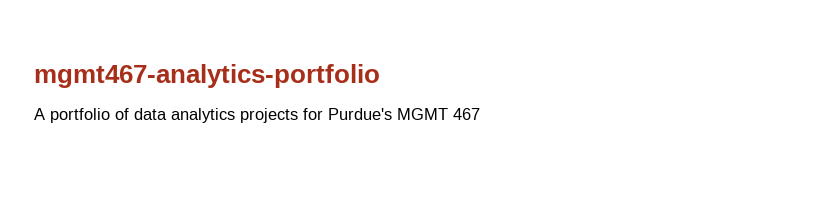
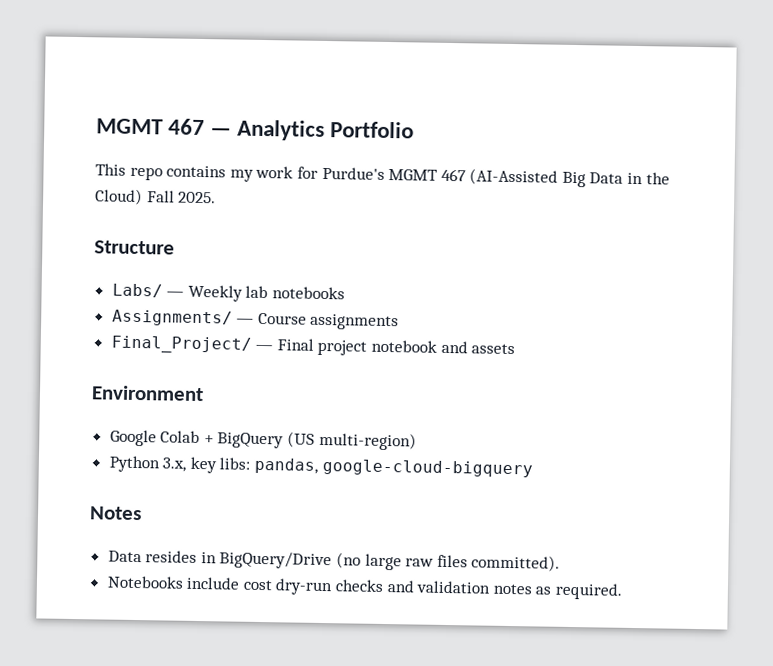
- mgmt467-analytics-portfolio
- A portfolio of data analytics projects for Purdue's MGMT 467
+ MGMT 467 — Analytics Portfolio
+ This repo contains my work for Purdue's MGMT 467 (AI-Assisted Big Data in the Cloud) Fall 2025.
+ Structure
+ Labs/ — Weekly lab notebooks
+ Assignments/ — Course assignments
+ Final_Project/ — Final project notebook and assets
+ Environment
+ Google Colab + BigQuery (US multi-region)
+ Python 3.x, key libs: pandas, google-cloud-bigquery
+ Notes
+ Data resides in BigQuery/Drive (no large raw files committed).
+ Notebooks include cost dry-run checks and validation notes as required.

